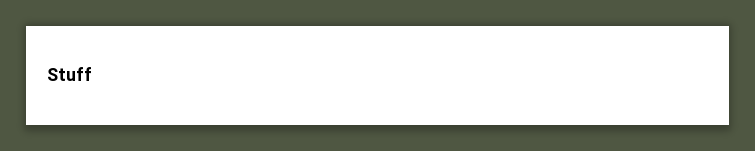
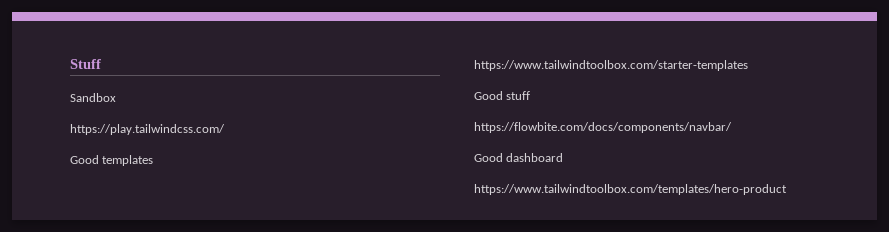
+ Sandbox
+ https://play.tailwindcss.com/
+ Good templates
+ https://www.tailwindtoolbox.com/starter-templates
+ Good stuff
+ https://flowbite.com/docs/components/navbar/
+ Good dashboard
+ https://www.tailwindtoolbox.com/templates/hero-product

